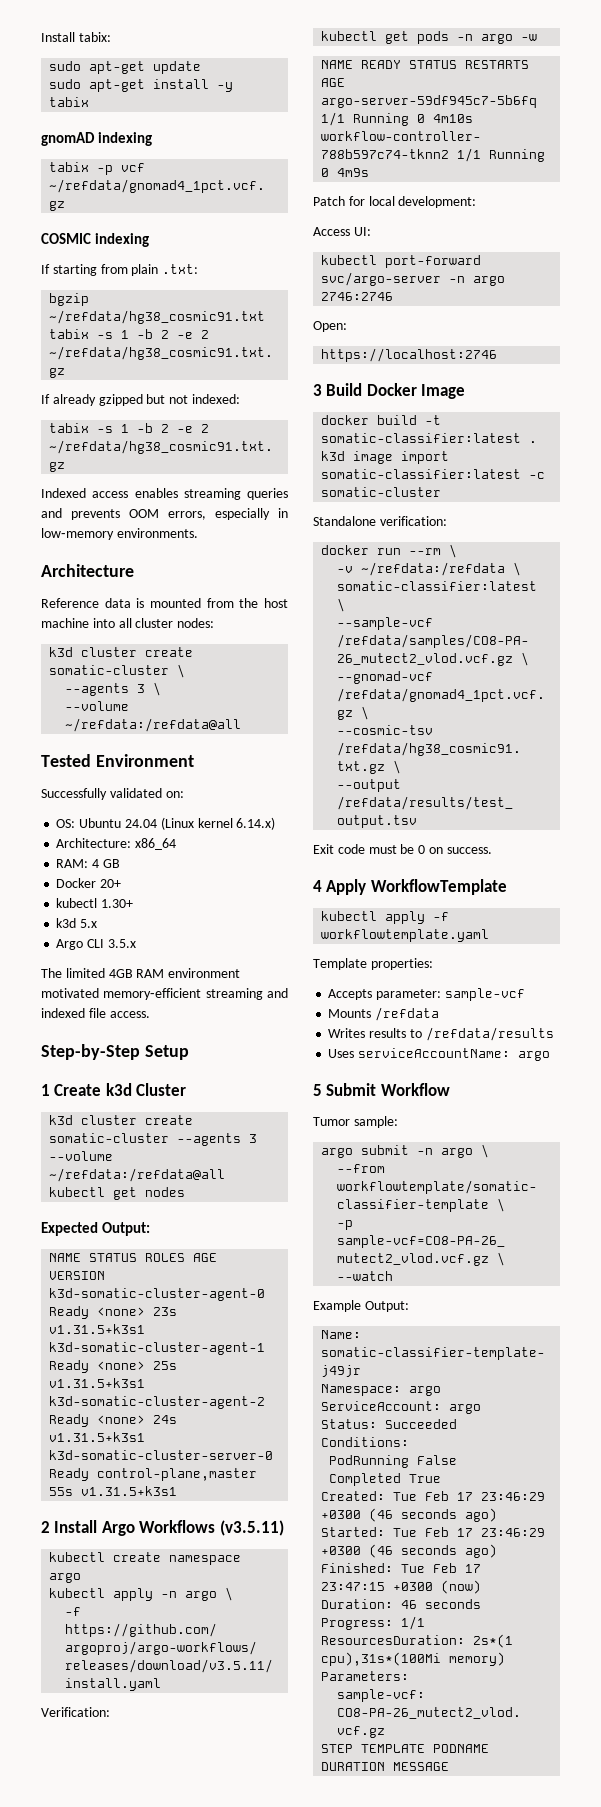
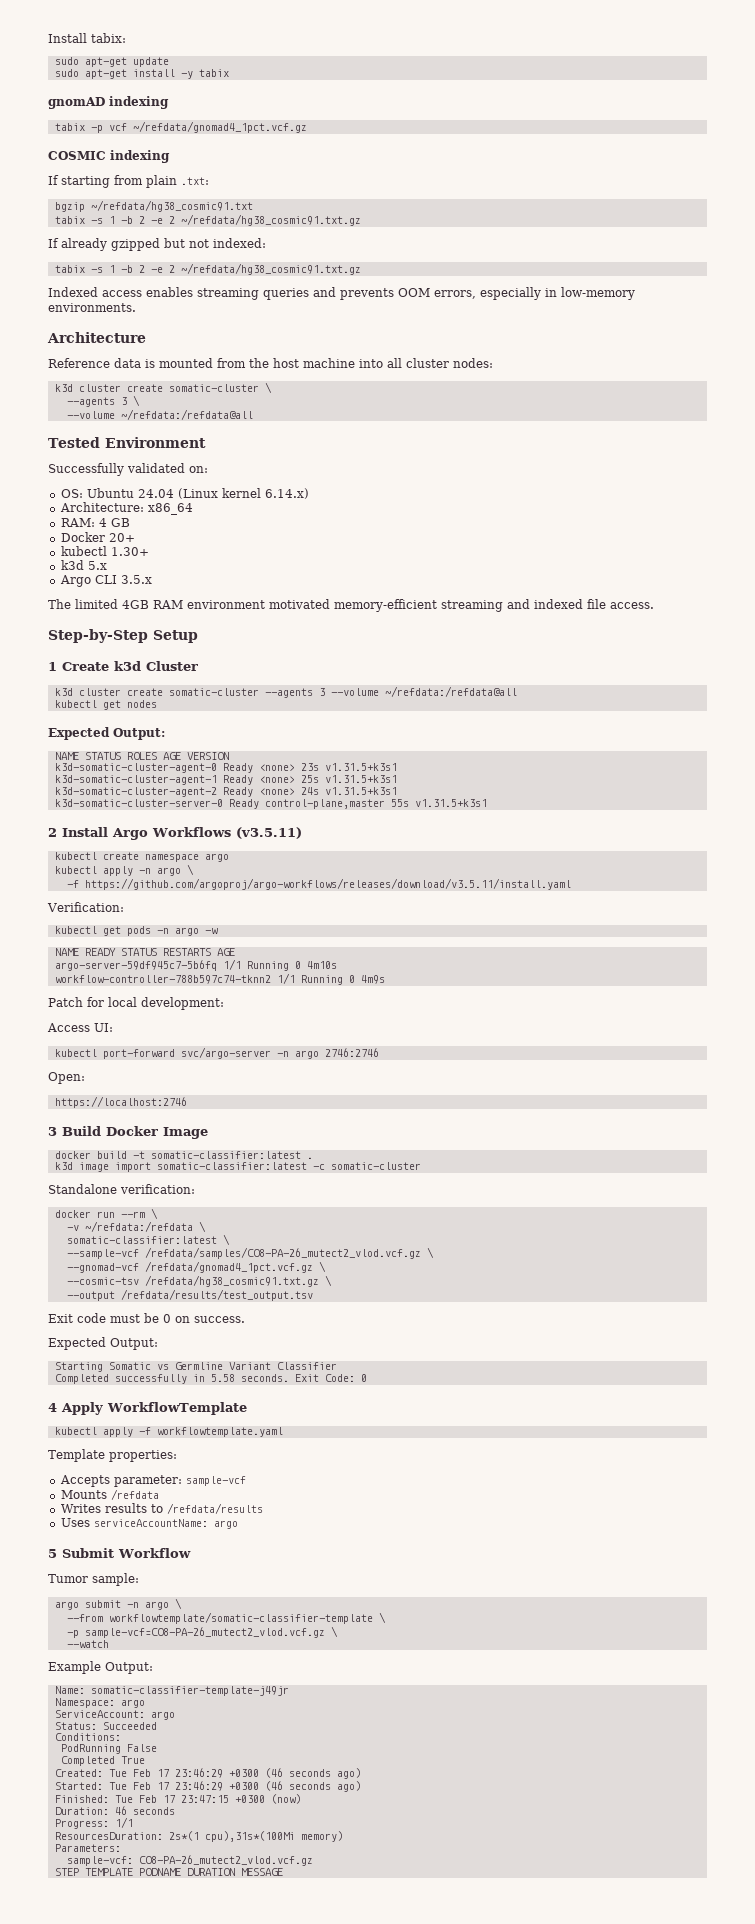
  Exit code must be 0 on success.
+ Expected Output:
+ Starting Somatic vs Germline Variant Classifier
+ Completed successfully in 5.58 seconds. Exit Code: 0

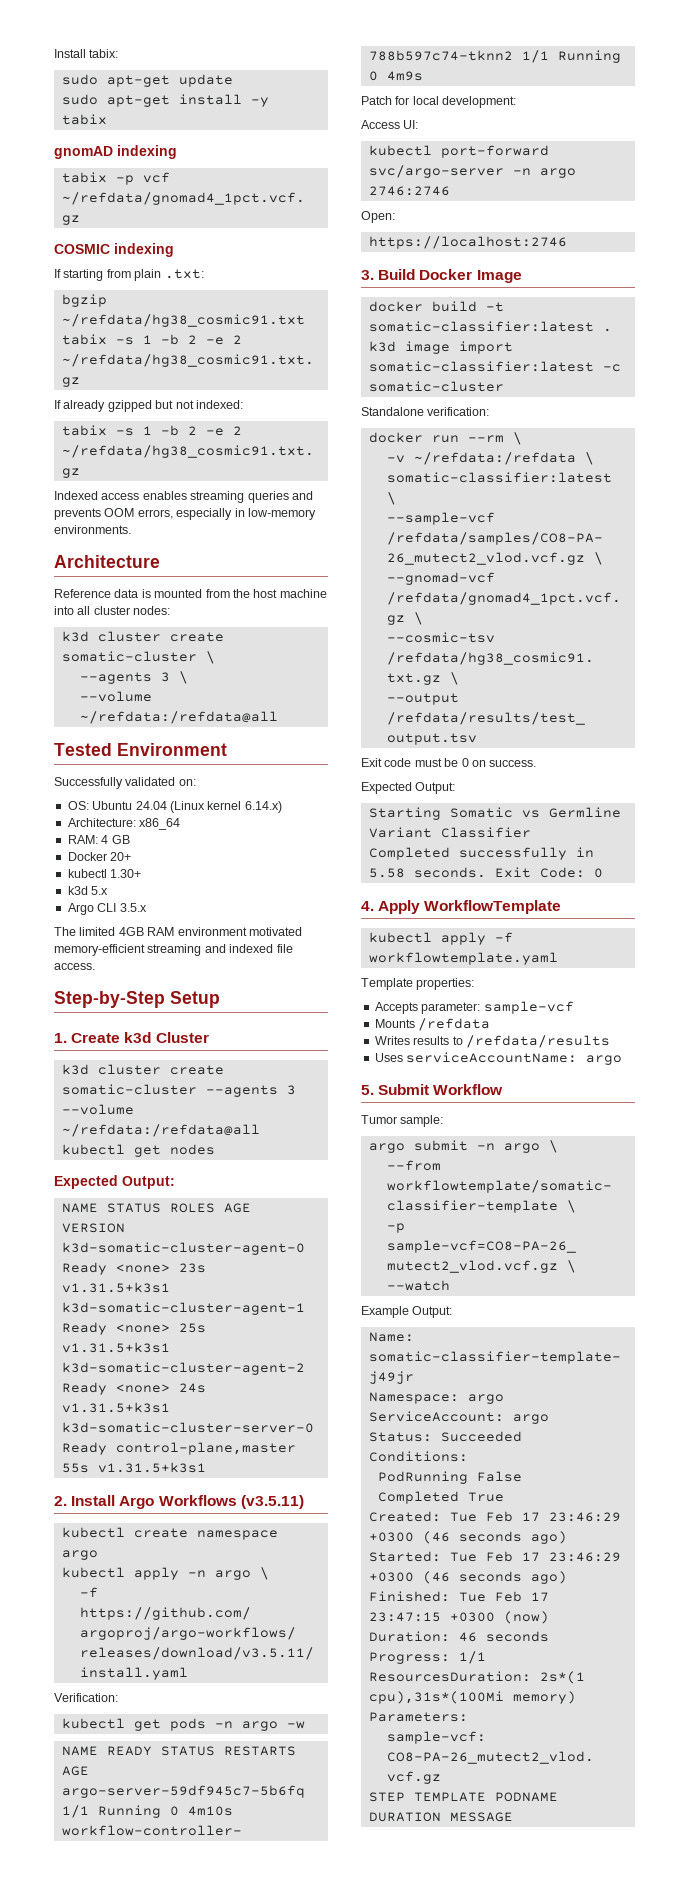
- 1 Create k3d Cluster
+ 1. Create k3d Cluster
- 2 Install Argo Workflows (v3.5.11)
+ 2. Install Argo Workflows (v3.5.11)
- 3 Build Docker Image
+ 3. Build Docker Image
- 4 Apply WorkflowTemplate
+ 4. Apply WorkflowTemplate
- 5 Submit Workflow
+ 5. Submit Workflow

